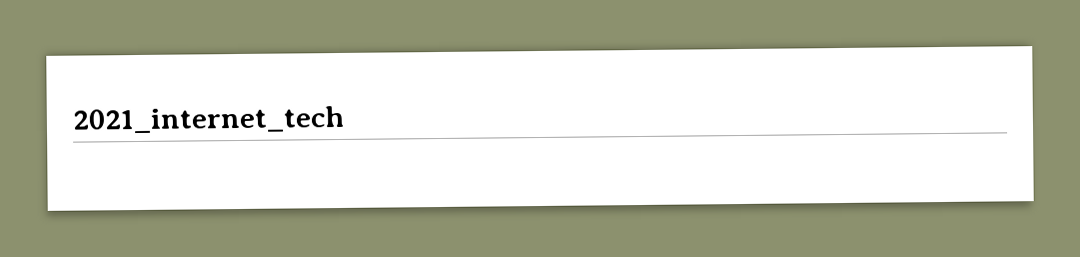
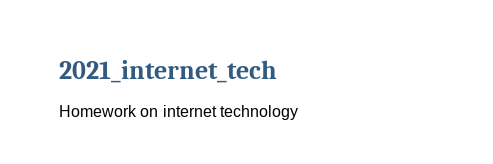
+ Homework on internet technology

